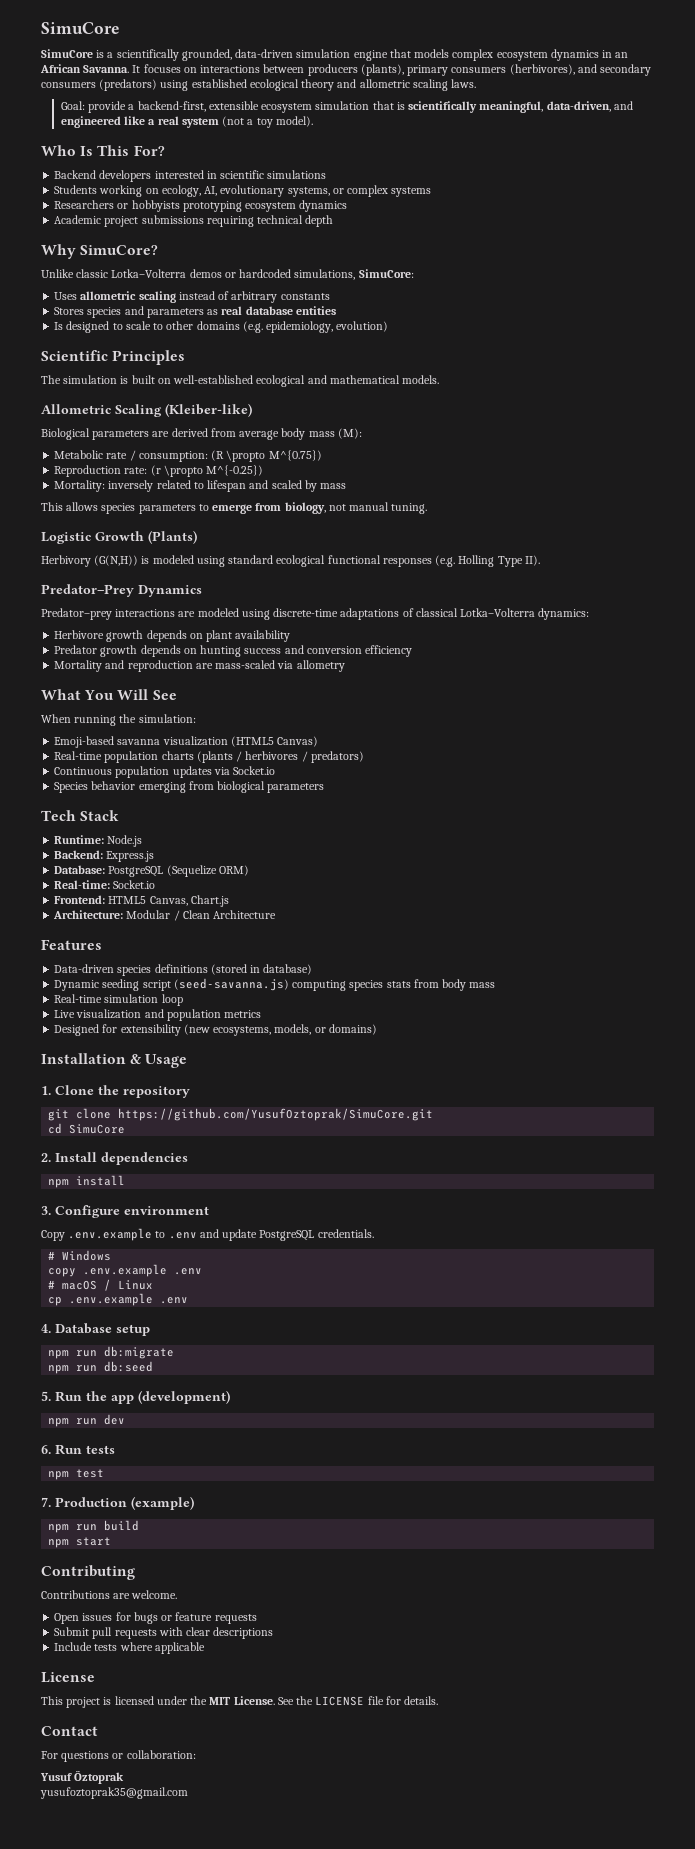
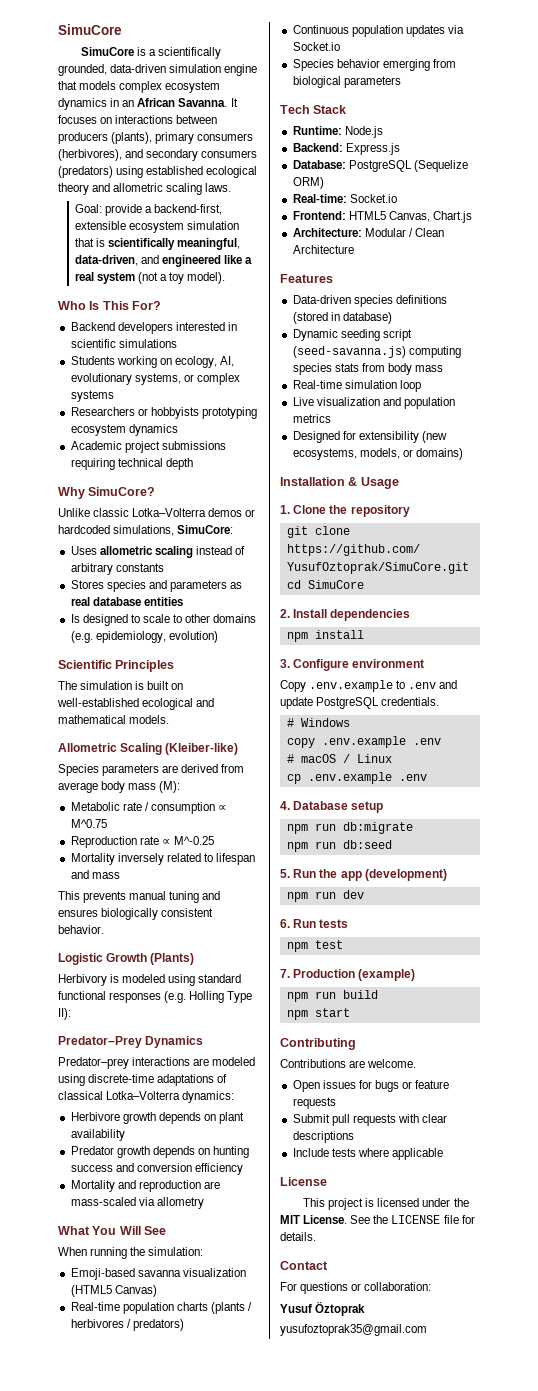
- Biological parameters are derived from average body mass (M):
+ Species parameters are derived from average body mass (M):
- Metabolic rate / consumption: (R \propto M^{0.75})
- Reproduction rate: (r \propto M^{-0.25})
- Mortality: inversely related to lifespan and scaled by mass
+ Metabolic rate / consumption ∝ M^0.75
+ Reproduction rate ∝ M^-0.25
+ Mortality inversely related to lifespan and mass
- This allows species parameters to emerge from biology, not manual tuning.
+ This prevents manual tuning and ensures biologically consistent behavior.
- Herbivory (G(N,H)) is modeled using standard ecological functional responses (e.g. Holling Type II).
+ Herbivory is modeled using standard functional responses (e.g. Holling Type II):

